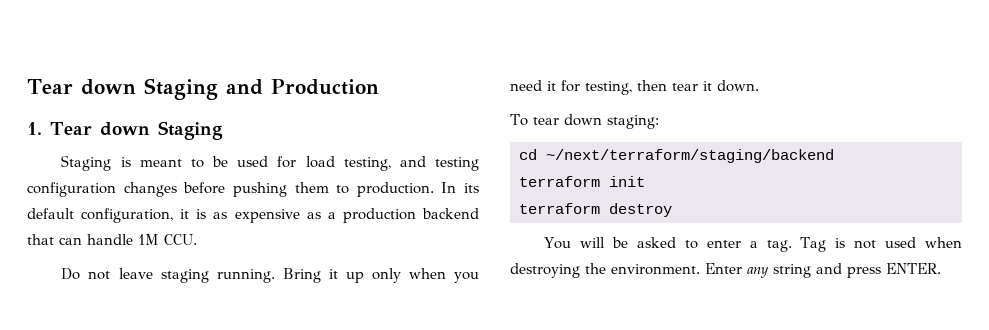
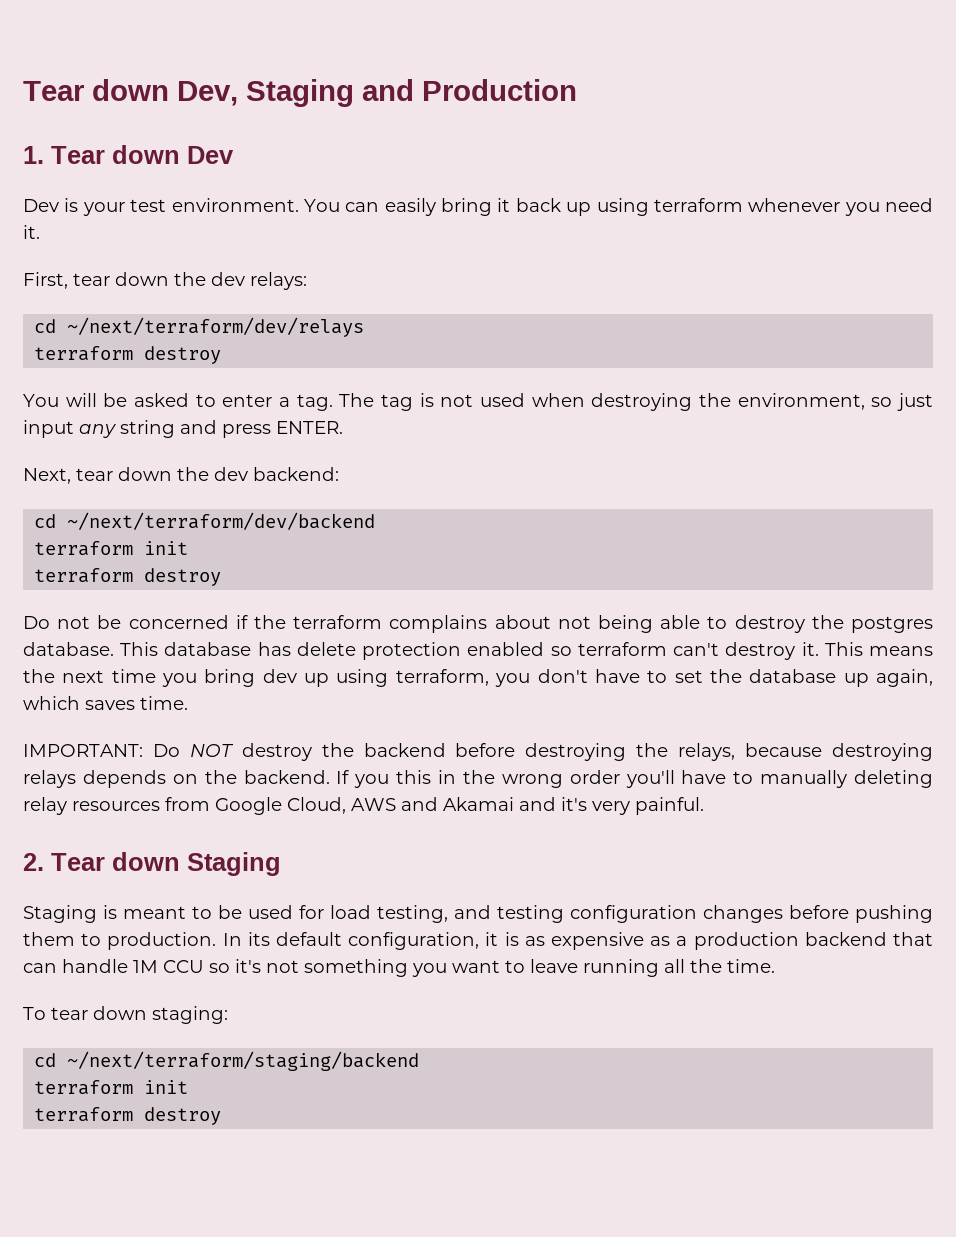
- Tear down Staging and Production
+ Tear down Dev, Staging and Production
- 1. Tear down Staging
+ 1. Tear down Dev
+ Dev is your test environment. You can easily bring it back up using terraform whenever you need it.
+ First, tear down the dev relays:
+ cd ~/next/terraform/dev/relays
+ terraform destroy
+ You will be asked to enter a tag. The tag is not used when destroying the environment, so just input any string and press ENTER.
+ Next, tear down the dev backend:
+ cd ~/next/terraform/dev/backend
+ terraform init
+ terraform destroy
+ Do not be concerned if the terraform complains about not being able to destroy the postgres database. This database has delete protection enabled so terraform can't destroy it. This means the next time you bring dev up using terraform, you don't have to set the database up again, which saves time.
+ IMPORTANT: Do NOT destroy the backend before destroying the relays, because destroying relays depends on the backend. If you this in the wrong order you'll have to manually deleting relay resources from Google Cloud, AWS and Akamai and it's very painful.
+ 2. Tear down Staging
- In its default configuration, it is as expensive as a production backend that can handle 1M CCU.
- Do not leave staging running. Bring it up only when you need it for testing, then tear it down.
+ In its default configuration, it is as expensive as a production backend that can handle 1M CCU so it's not something you want to leave running all the time.
- You will be asked to enter a tag. Tag is not used when destroying the environment. Enter any string and press ENTER.

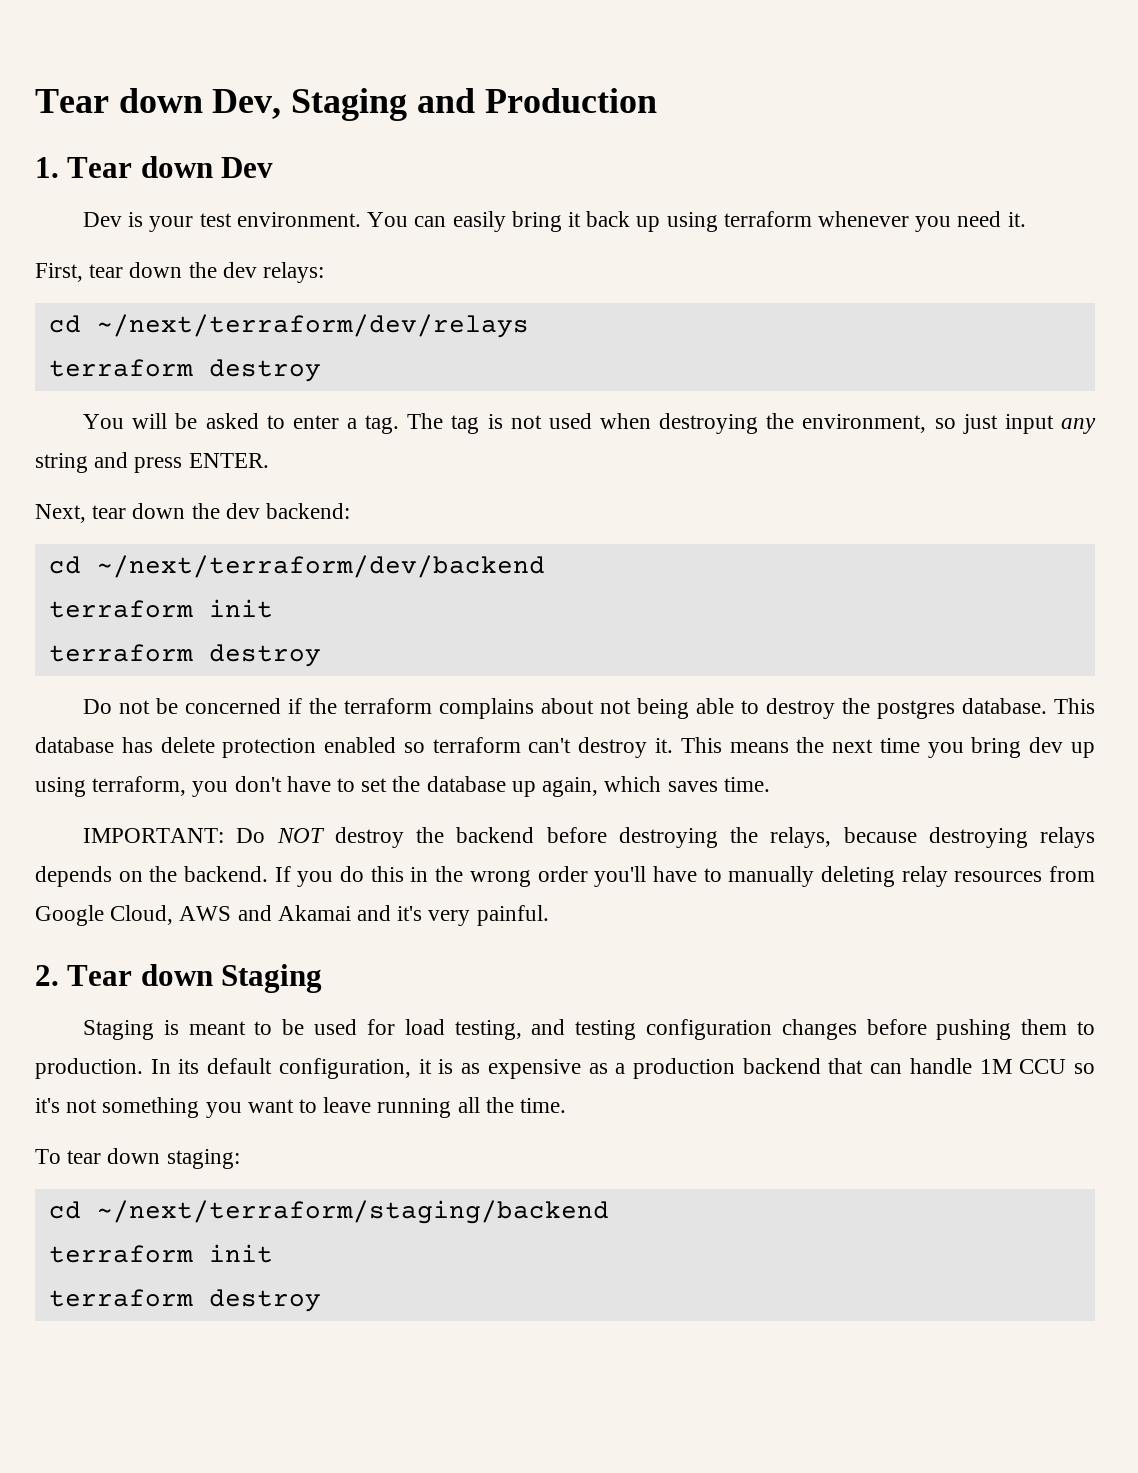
- If you this in the wrong order you'll have to manually deleting relay resources from Google Cloud, AWS and Akamai and it's very painful.
+ If you do this in the wrong order you'll have to manually deleting relay resources from Google Cloud, AWS and Akamai and it's very painful.

